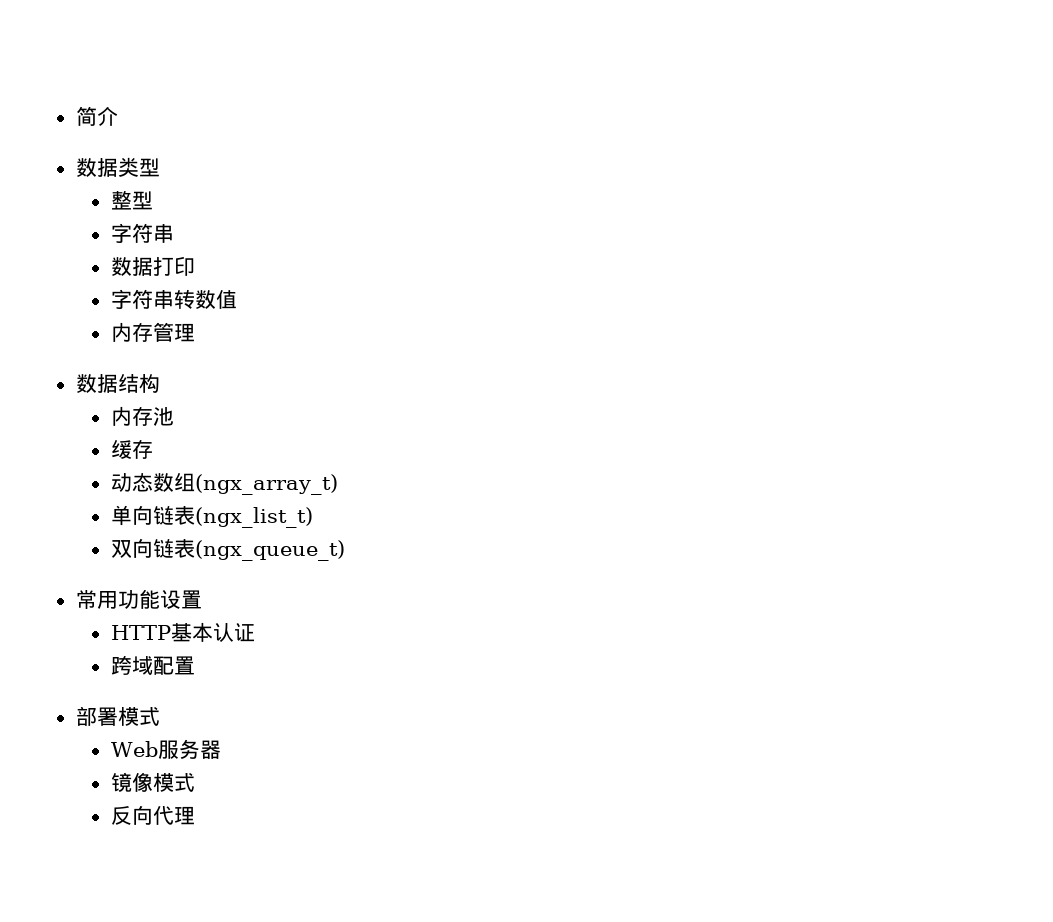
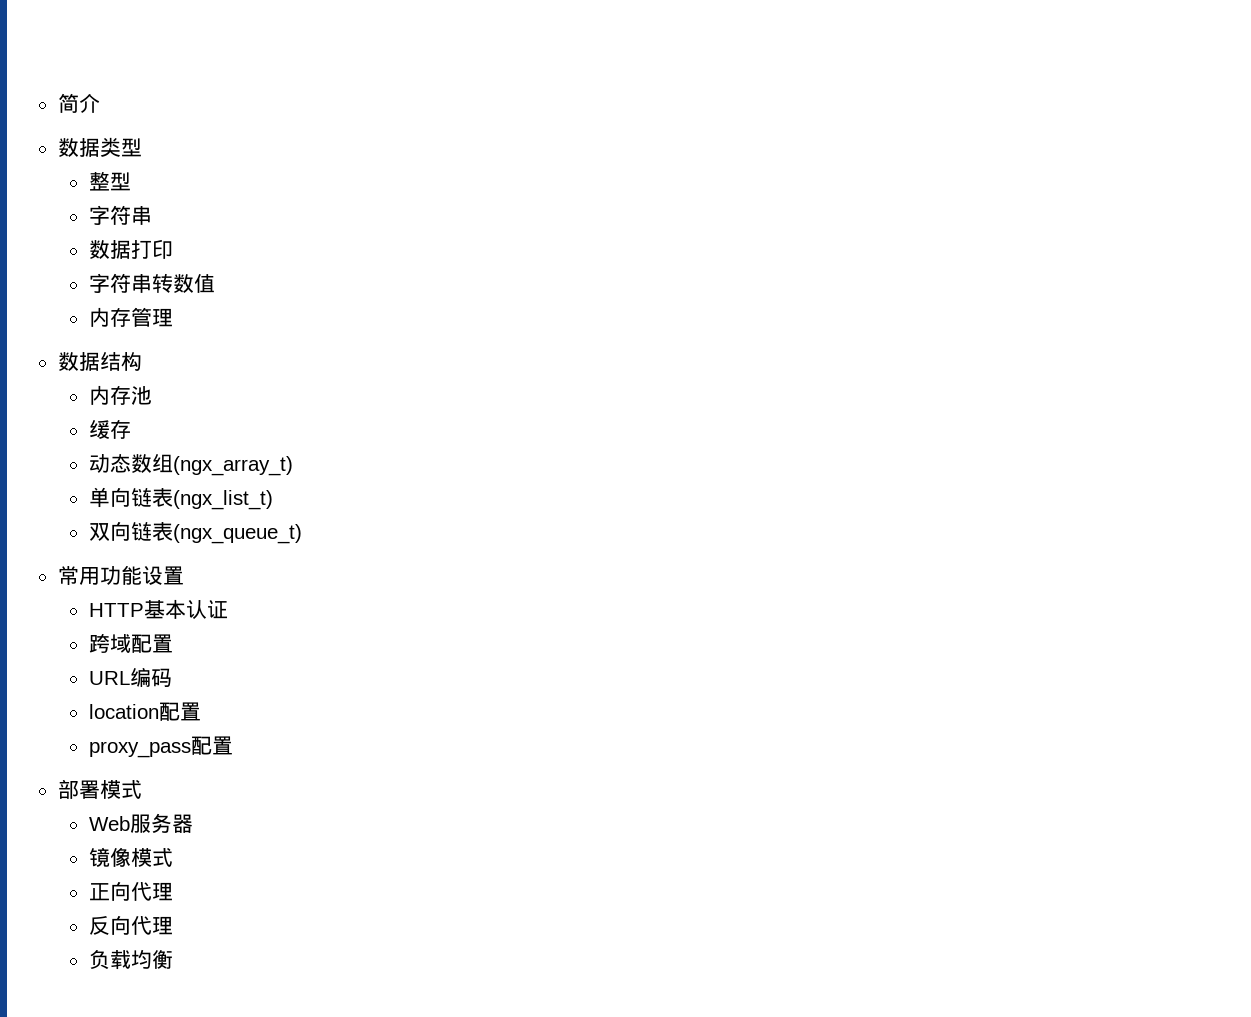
+ URL编码
+ location配置
+ proxy_pass配置
+ 正向代理
+ 负载均衡

